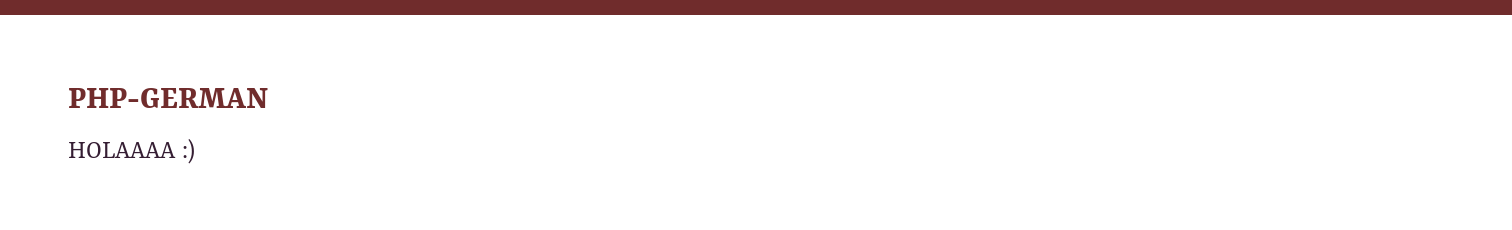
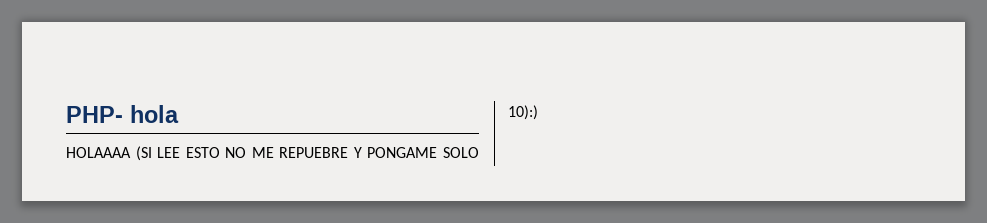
- PHP-GERMAN
+ PHP- hola
- HOLAAAA :)
+ HOLAAAA (SI LEE ESTO NO ME REPUEBRE Y PONGAME SOLO 10):)

